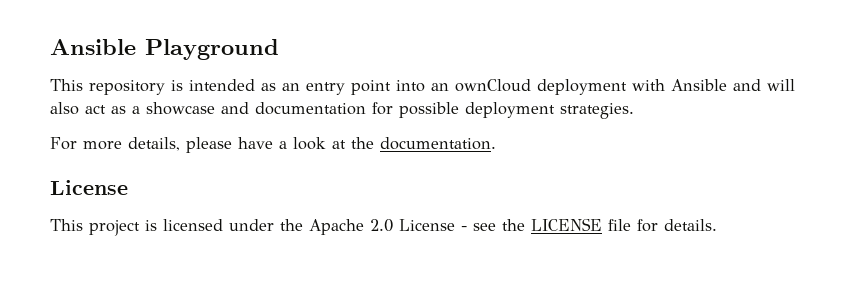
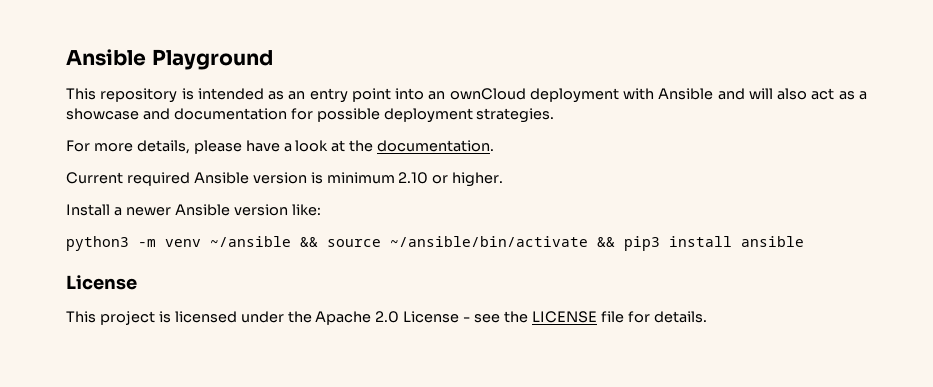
+ Current required Ansible version is minimum 2.10 or higher.
+ Install a newer Ansible version like:
+ python3 -m venv ~/ansible && source ~/ansible/bin/activate && pip3 install ansible

